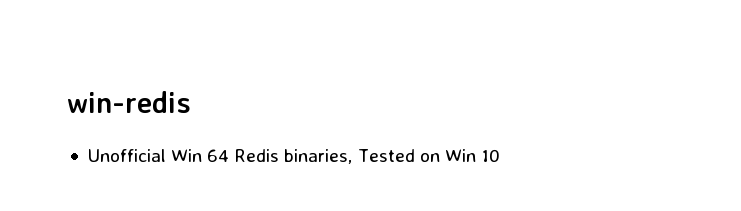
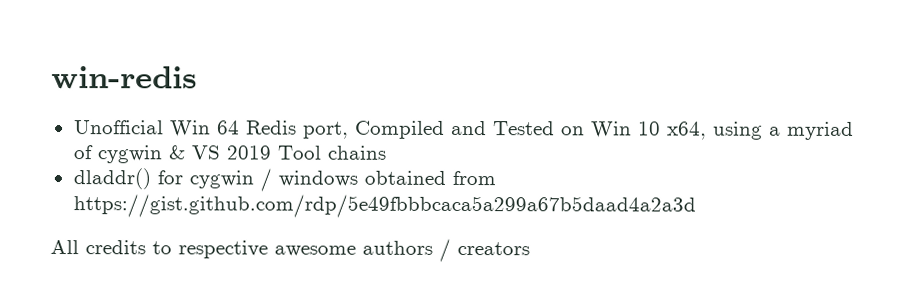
- Unofficial Win 64 Redis binaries, Tested on Win 10
+ Unofficial Win 64 Redis port, Compiled and Tested on Win 10 x64, using a myriad of cygwin & VS 2019 Tool chains
+ dladdr() for cygwin / windows obtained from https://gist.github.com/rdp/5e49fbbbcaca5a299a67b5daad4a2a3d
+ All credits to respective awesome authors / creators

